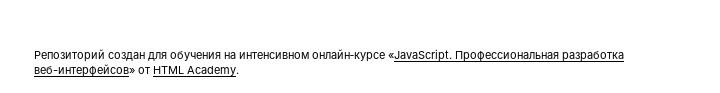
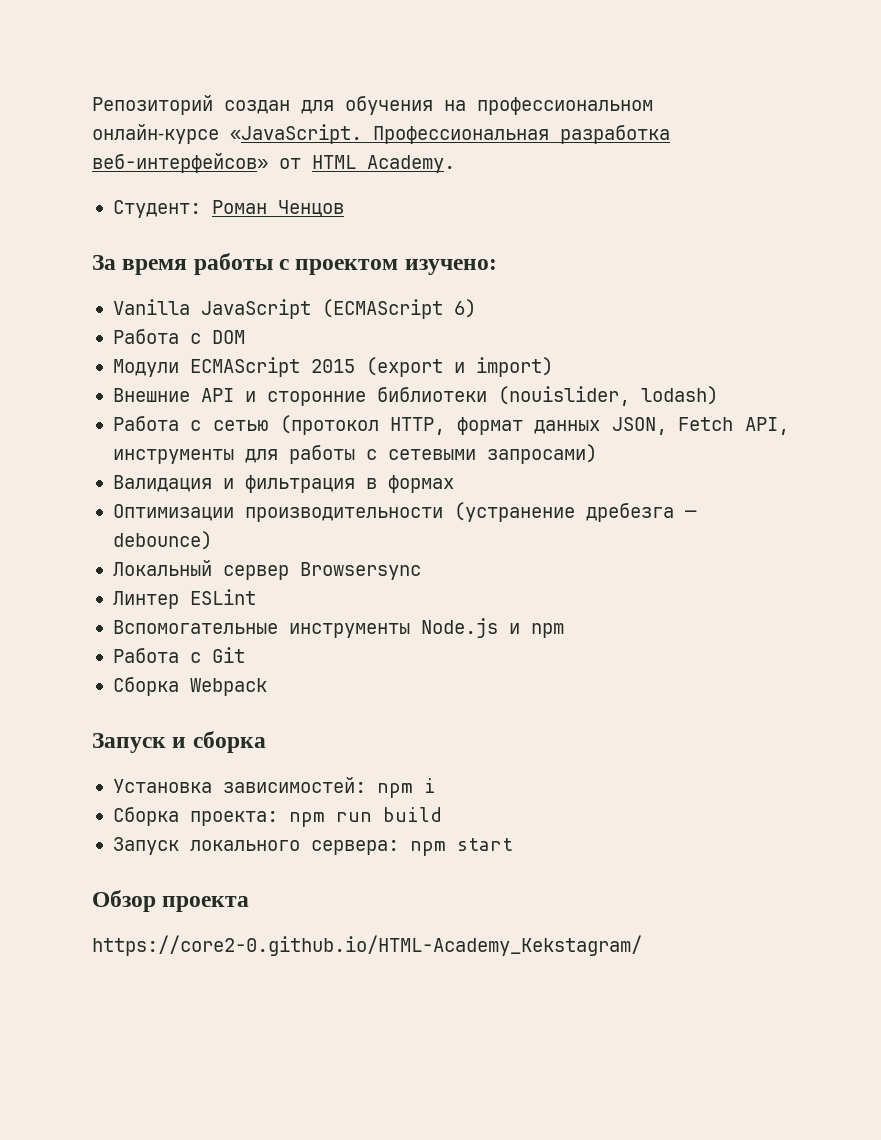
- Репозиторий создан для обучения на интенсивном онлайн‑курсе «JavaScript.
+ Репозиторий создан для обучения на профессиональном онлайн‑курсе «JavaScript.
+ Студент: Роман Ченцов
+ За время работы с проектом изучено:
+ Vanilla JavaScript (ECMAScript 6)
+ Работа с DOM
+ Модули ECMAScript 2015 (export и import)
+ Внешние API и сторонние библиотеки (nouislider, lodash)
+ Работа с сетью (протокол HTTP, формат данных JSON, Fetch API, инструменты для работы с сетевыми запросами)
+ Валидация и фильтрация в формах
+ Оптимизации производительности (устранение дребезга — debounce)
+ Локальный сервер Browsersync
+ Линтер ESLint
+ Вспомогательные инструменты Node.js и npm
+ Работа с Git
+ Сборка Webpack
+ Запуск и сборка
+ Установка зависимостей: npm i
+ Сборка проекта: npm run build
+ Запуск локального сервера: npm start
+ Обзор проекта
+ https://core2-0.github.io/HTML-Academy_Kekstagram/

